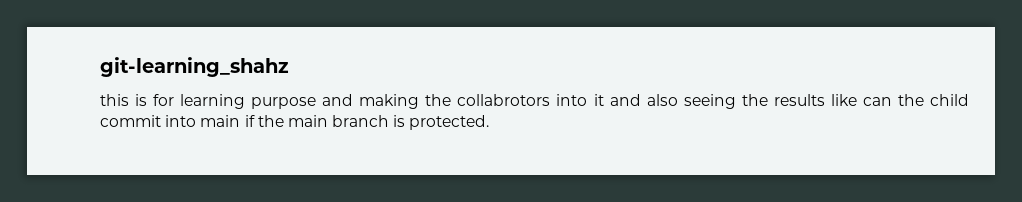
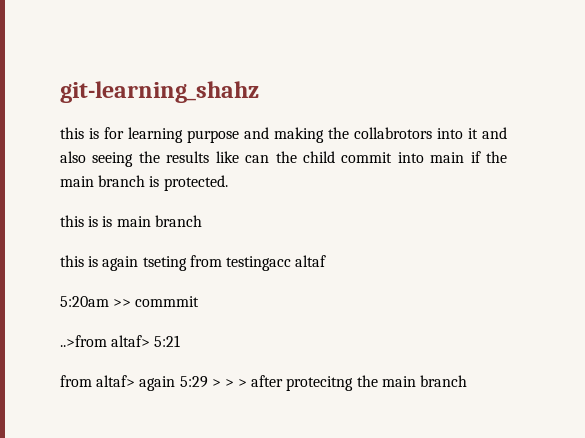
+ this is is main branch
+ this is again tseting from testingacc altaf
+ 5:20am >> commmit
+ ..>from altaf> 5:21
+ from altaf> again 5:29 > > > after protecitng the main branch

